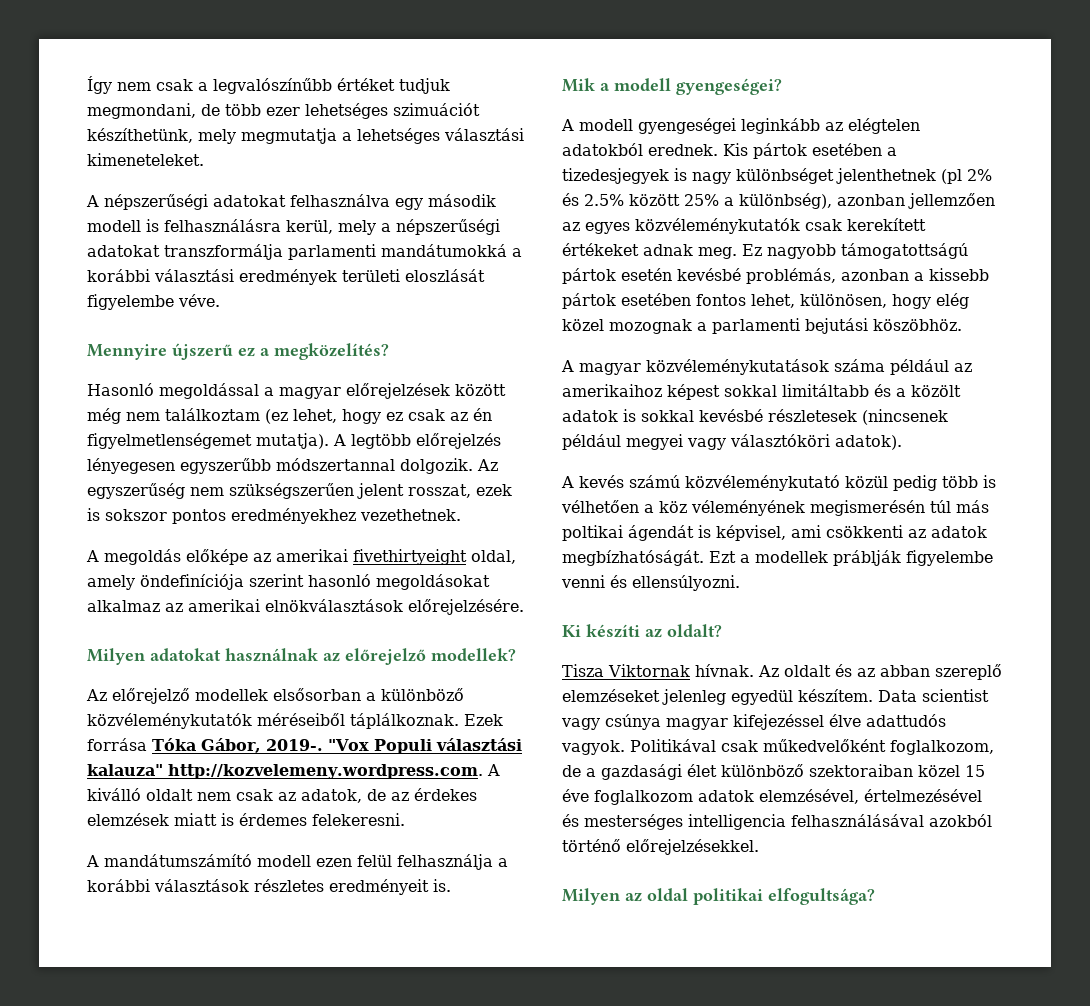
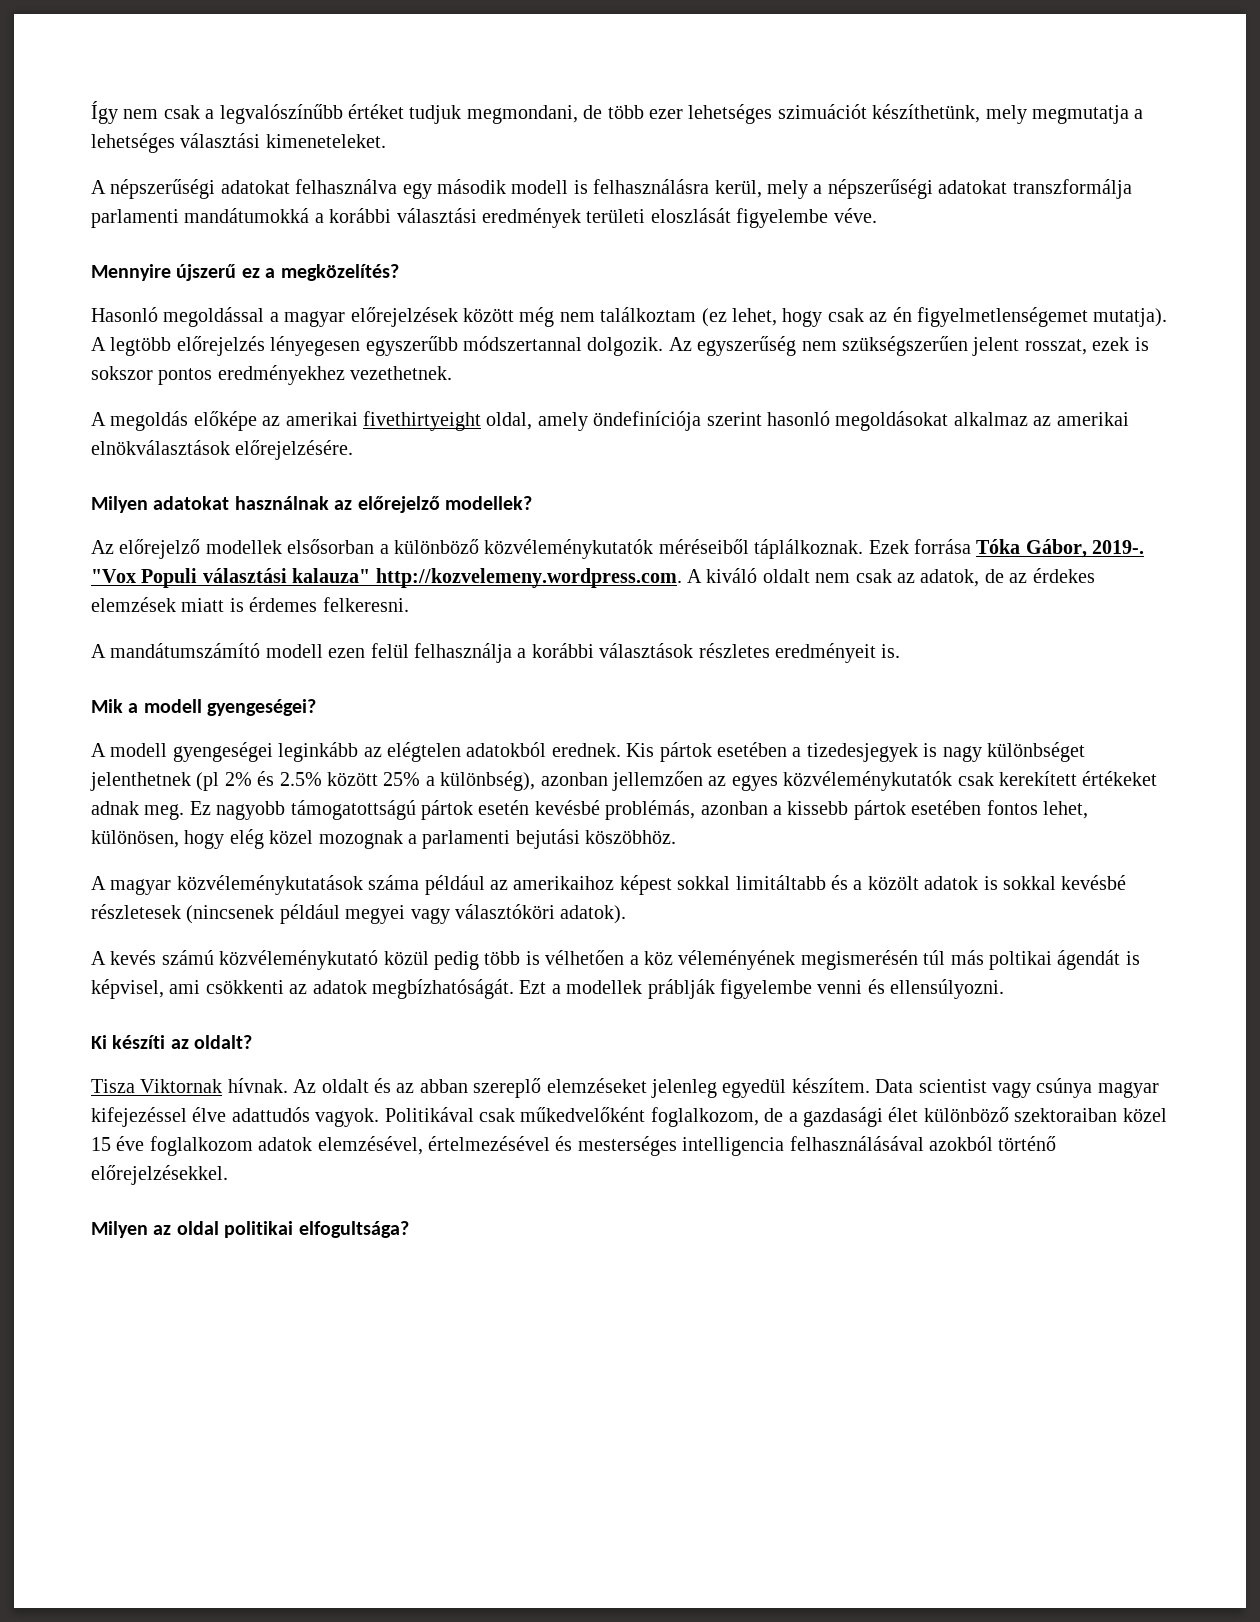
- Hasonló megoldással a magyar előrejelzések között még nem találkoztam (ez lehet, hogy ez csak az én figyelmetlenségemet mutatja).
+ Hasonló megoldással a magyar előrejelzések között még nem találkoztam (ez lehet, hogy csak az én figyelmetlenségemet mutatja).
- "Vox Populi választási kalauza" http://kozvelemeny.wordpress.com. A kiválló oldalt nem csak az adatok, de az érdekes elemzések miatt is érdemes felekeresni.
+ "Vox Populi választási kalauza" http://kozvelemeny.wordpress.com. A kiváló oldalt nem csak az adatok, de az érdekes elemzések miatt is érdemes felkeresni.

